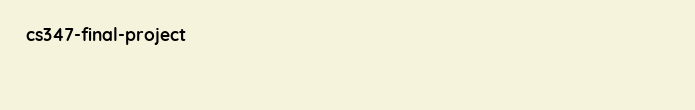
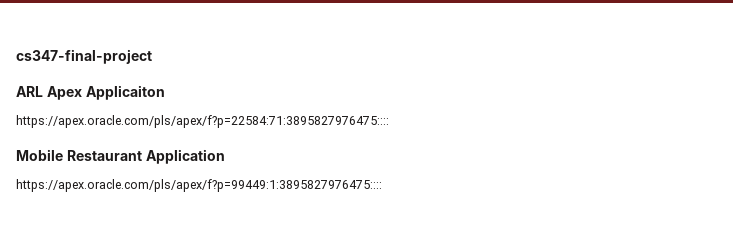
+ ARL Apex Applicaiton
+ https://apex.oracle.com/pls/apex/f?p=22584:71:3895827976475::::
+ Mobile Restaurant Application
+ https://apex.oracle.com/pls/apex/f?p=99449:1:3895827976475::::

